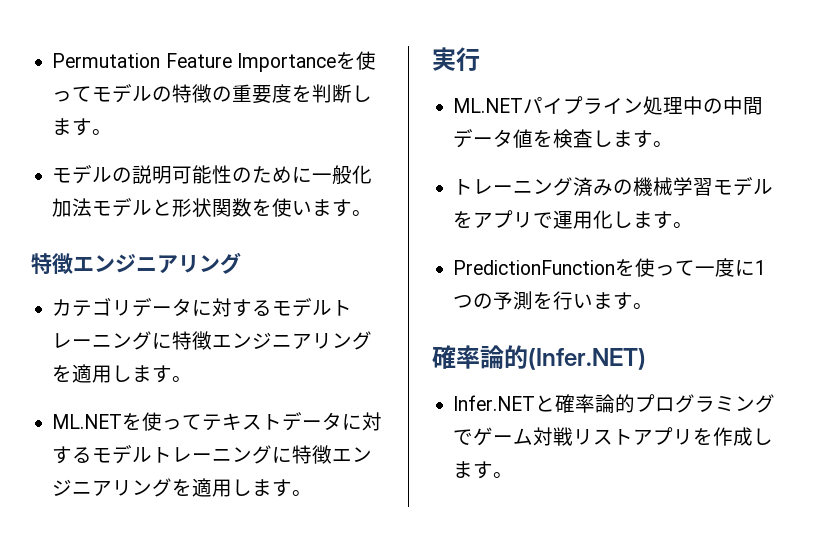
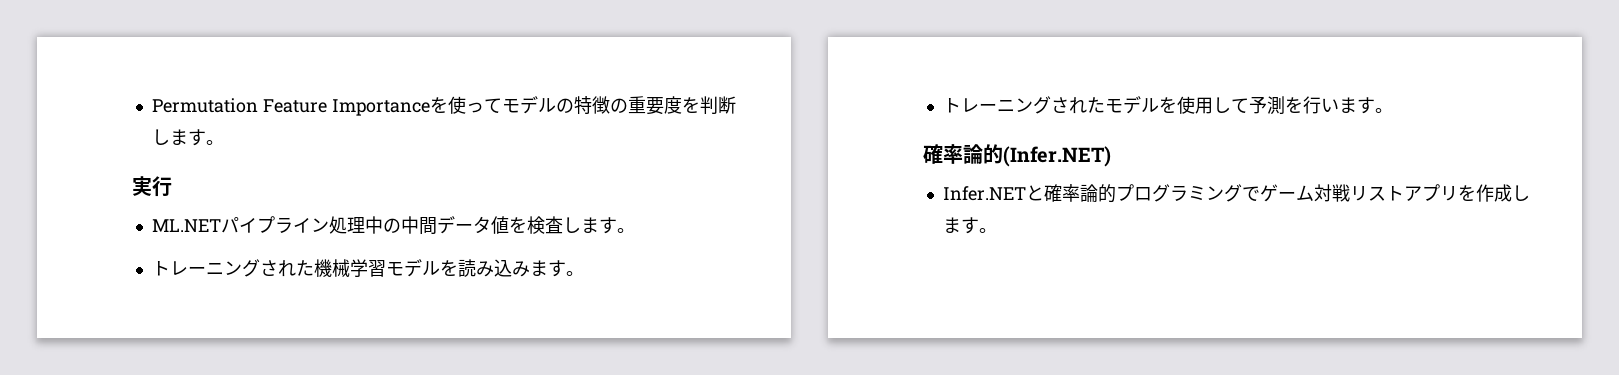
- モデルの説明可能性のために一般化加法モデルと形状関数を使います。
- 特徴エンジニアリング
- カテゴリデータに対するモデルトレーニングに特徴エンジニアリングを適用します。
- ML.NETを使ってテキストデータに対するモデルトレーニングに特徴エンジニアリングを適用します。
- トレーニング済みの機械学習モデルをアプリで運用化します。
- PredictionFunctionを使って一度に1つの予測を行います。
+ トレーニングされた機械学習モデルを読み込みます。
+ トレーニングされたモデルを使用して予測を行います。

